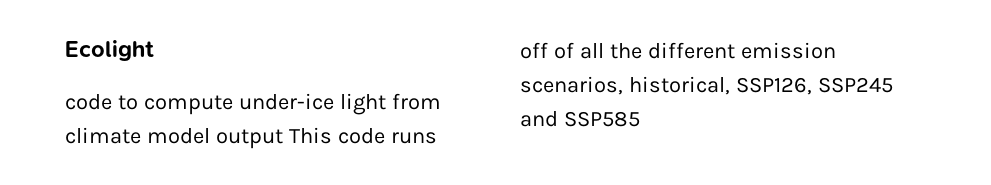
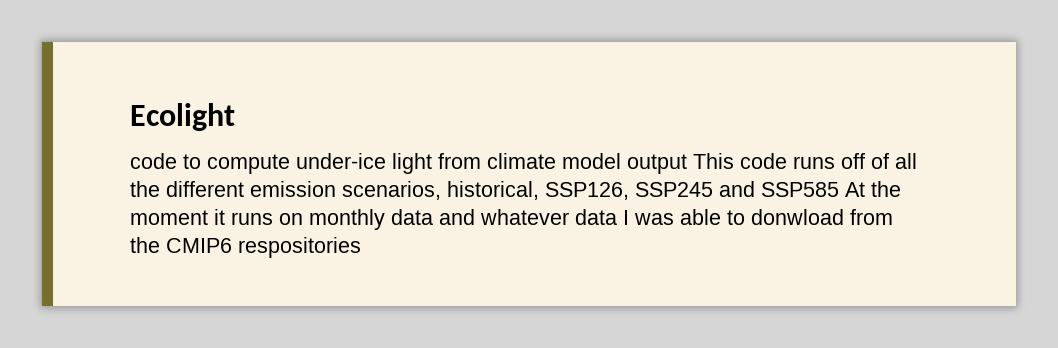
- code to compute under-ice light from climate model output This code runs off of all the different emission scenarios, historical, SSP126, SSP245 and SSP585
+ code to compute under-ice light from climate model output This code runs off of all the different emission scenarios, historical, SSP126, SSP245 and SSP585 At the moment it runs on monthly data and whatever data I was able to donwload from the CMIP6 respositories

